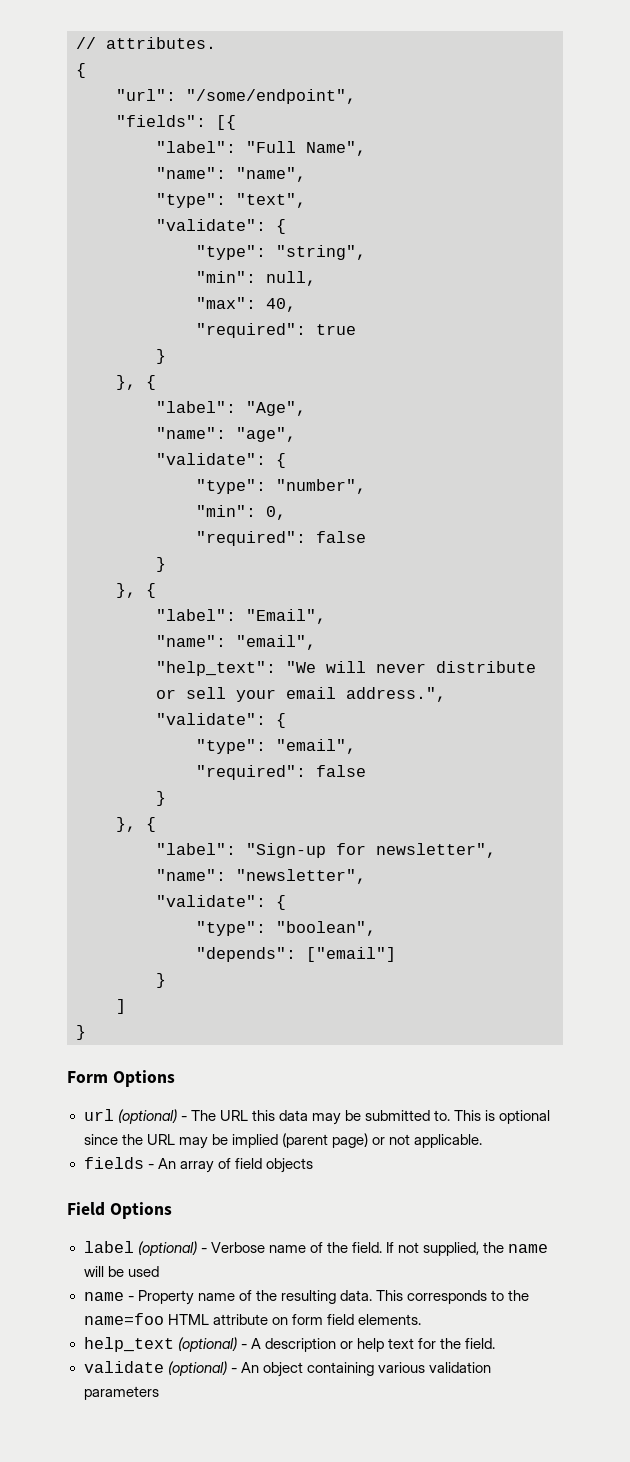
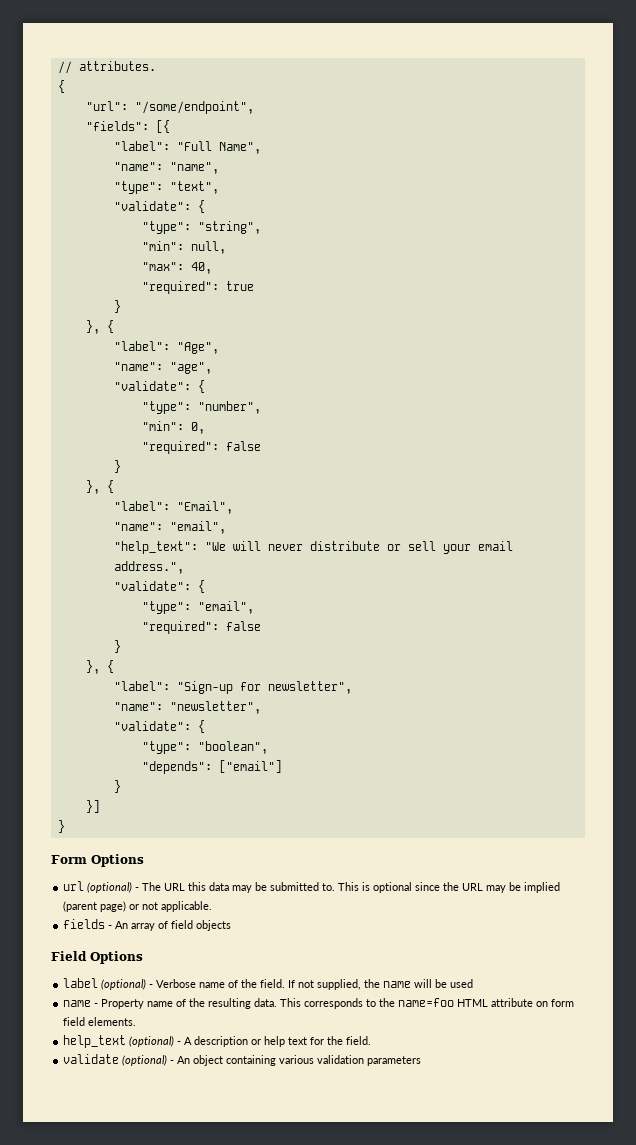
- ]
+ }]

